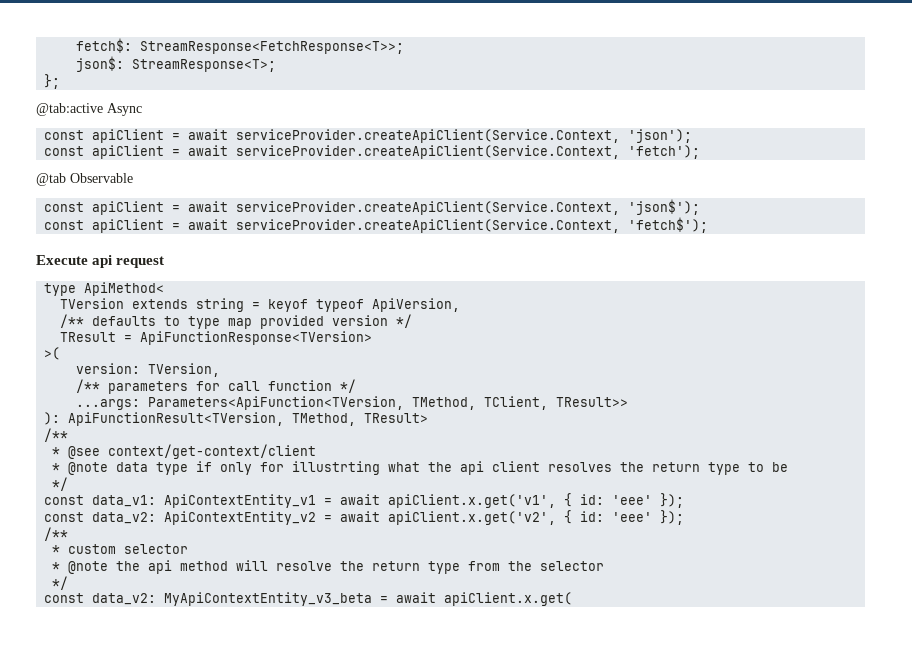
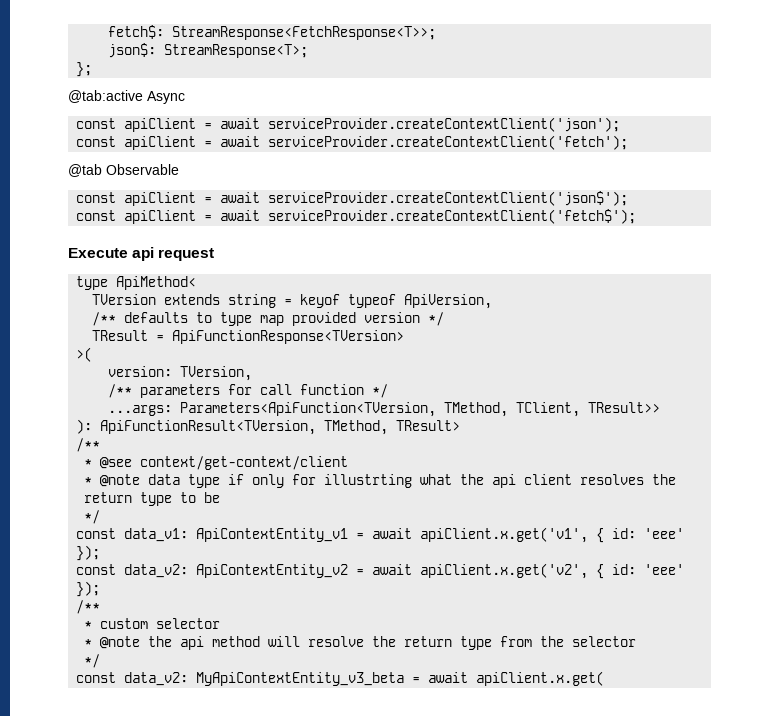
- const apiClient = await serviceProvider.createApiClient(Service.Context, 'json');
- const apiClient = await serviceProvider.createApiClient(Service.Context, 'fetch');
+ const apiClient = await serviceProvider.createContextClient('json');
+ const apiClient = await serviceProvider.createContextClient('fetch');
- const apiClient = await serviceProvider.createApiClient(Service.Context, 'json$');
- const apiClient = await serviceProvider.createApiClient(Service.Context, 'fetch$');
+ const apiClient = await serviceProvider.createContextClient('json$');
+ const apiClient = await serviceProvider.createContextClient('fetch$');

